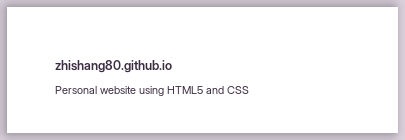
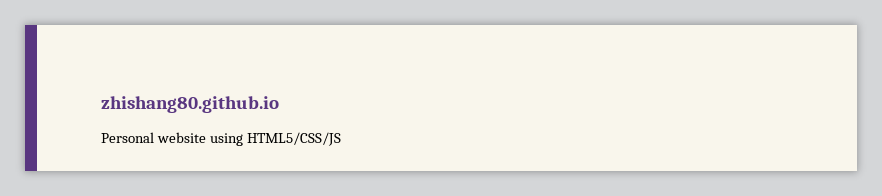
- Personal website using HTML5 and CSS
+ Personal website using HTML5/CSS/JS

